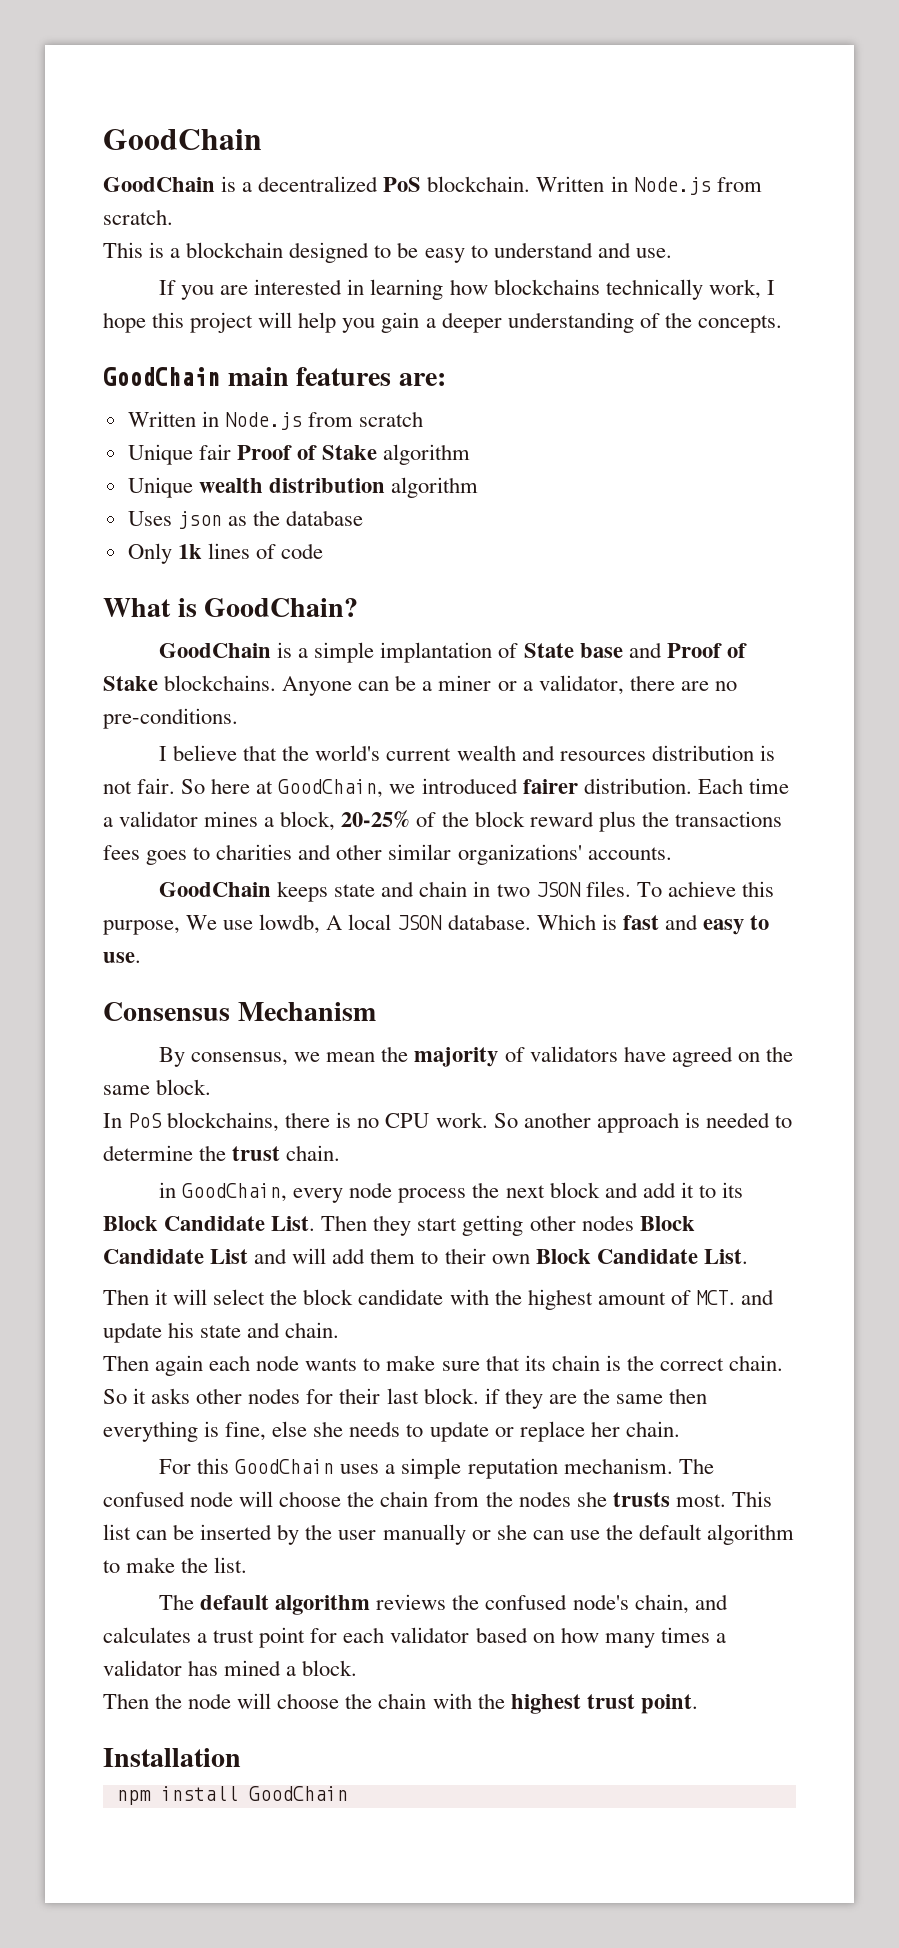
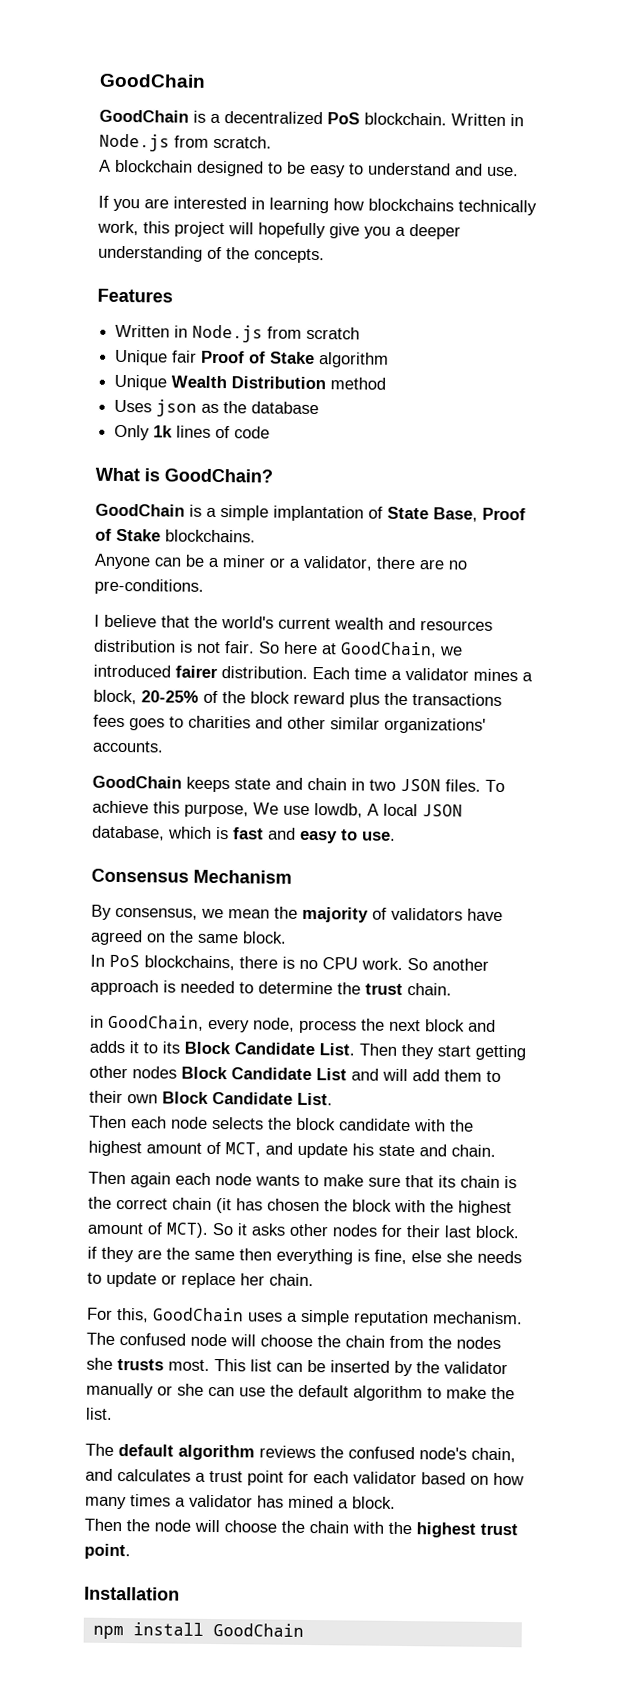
- This is a blockchain designed to be easy to understand and use.
+ A blockchain designed to be easy to understand and use.
- If you are interested in learning how blockchains technically work, I hope this project will help you gain a deeper understanding of the concepts.
+ If you are interested in learning how blockchains technically work, this project will hopefully give you a deeper understanding of the concepts.
- GoodChain main features are:
+ Features
- Unique wealth distribution algorithm
+ Unique Wealth Distribution method
- GoodChain is a simple implantation of State base and Proof of Stake blockchains. Anyone can be a miner or a validator, there are no pre-conditions.
+ GoodChain is a simple implantation of State Base, Proof of Stake blockchains.
+ Anyone can be a miner or a validator, there are no pre-conditions.
- To achieve this purpose, We use lowdb, A local JSON database. Which is fast and easy to use.
+ To achieve this purpose, We use lowdb, A local JSON database, which is fast and easy to use.
- in GoodChain, every node process the next block and add it to its Block Candidate List.
+ in GoodChain, every node, process the next block and adds it to its Block Candidate List.
- Then it will select the block candidate with the highest amount of MCT. and update his state and chain.
+ Then each node selects the block candidate with the highest amount of MCT, and update his state and chain.
- Then again each node wants to make sure that its chain is the correct chain.
+ Then again each node wants to make sure that its chain is the correct chain (it has chosen the block with the highest amount of MCT).
- For this GoodChain uses a simple reputation mechanism.
+ For this, GoodChain uses a simple reputation mechanism.
- This list can be inserted by the user manually or she can use the default algorithm to make the list.
+ This list can be inserted by the validator manually or she can use the default algorithm to make the list.

